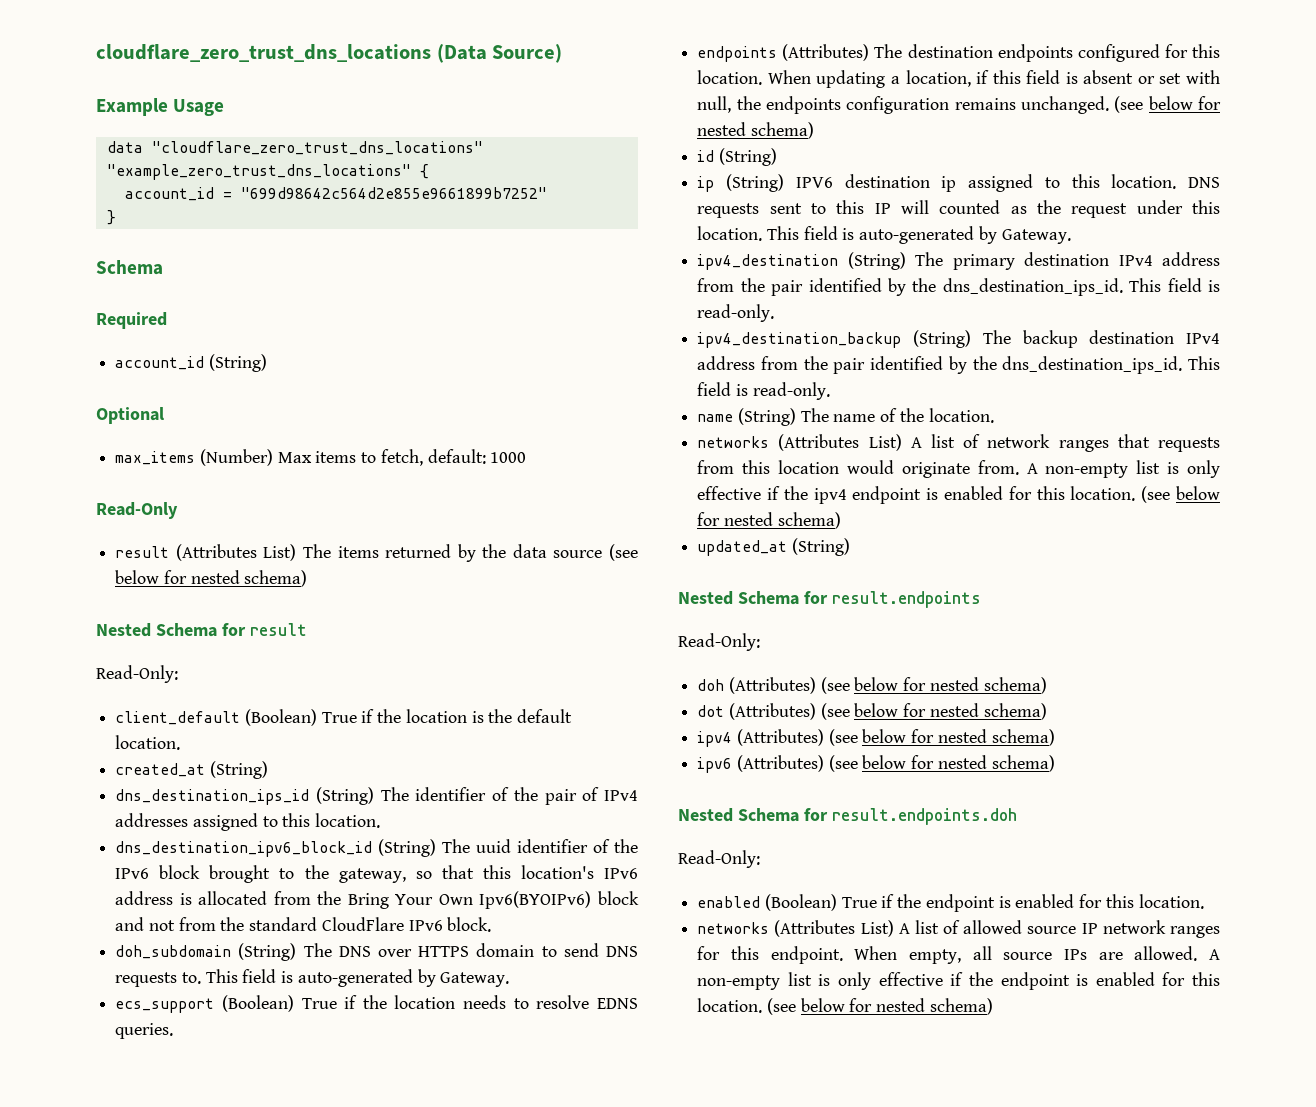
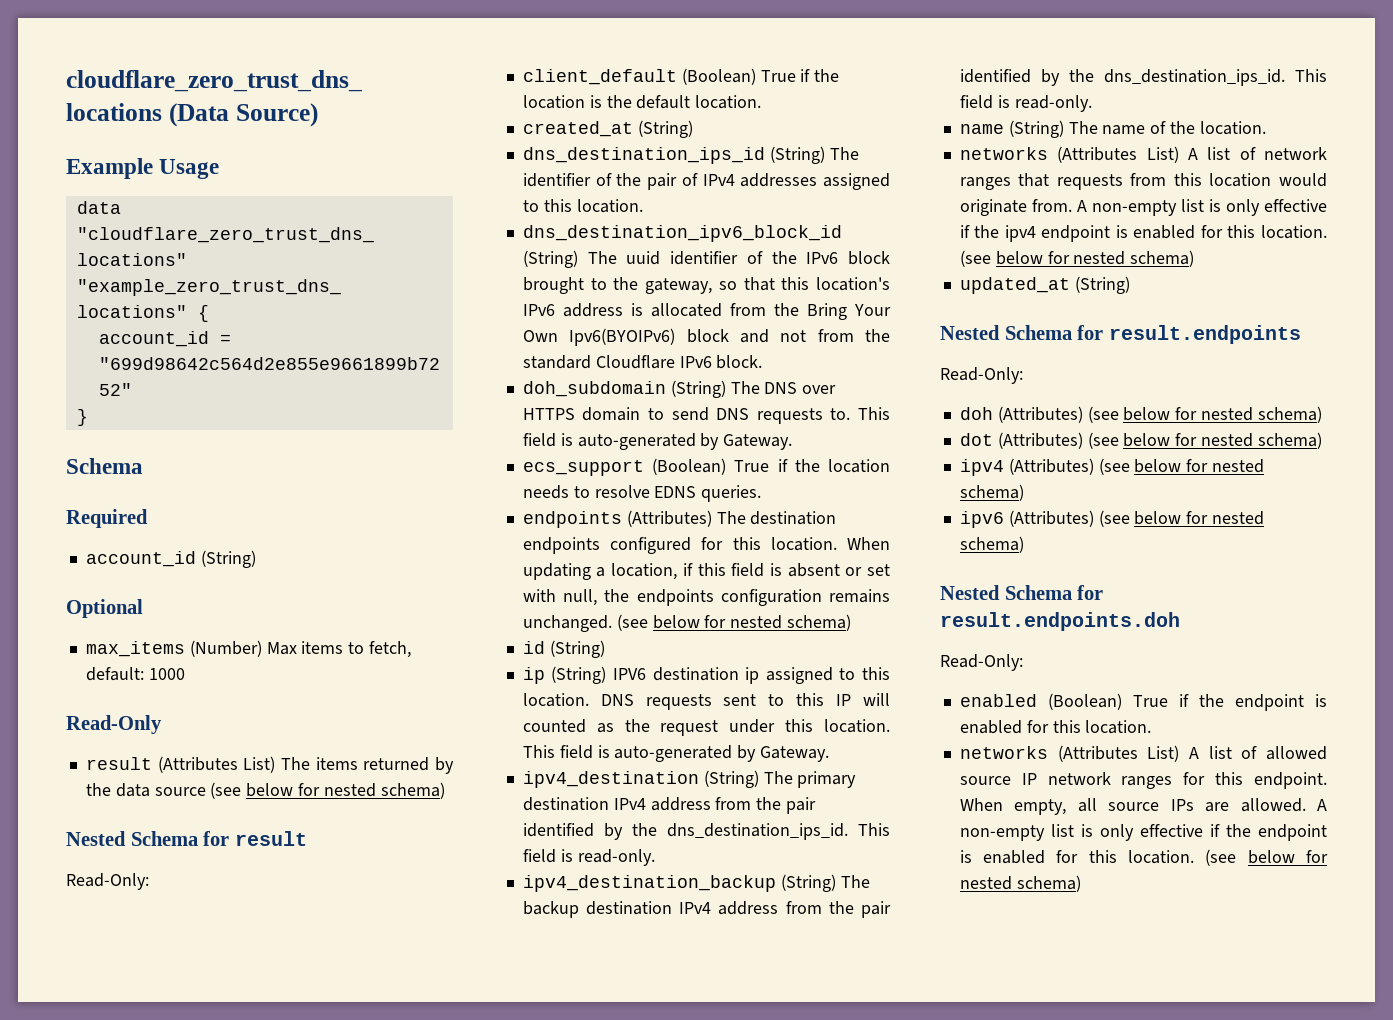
- dns_destination_ipv6_block_id (String) The uuid identifier of the IPv6 block brought to the gateway, so that this location's IPv6 address is allocated from the Bring Your Own Ipv6(BYOIPv6) block and not from the standard CloudFlare IPv6 block.
+ dns_destination_ipv6_block_id (String) The uuid identifier of the IPv6 block brought to the gateway, so that this location's IPv6 address is allocated from the Bring Your Own Ipv6(BYOIPv6) block and not from the standard Cloudflare IPv6 block.

